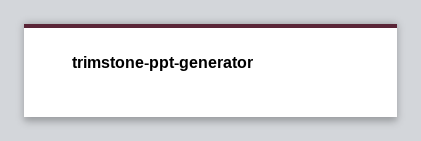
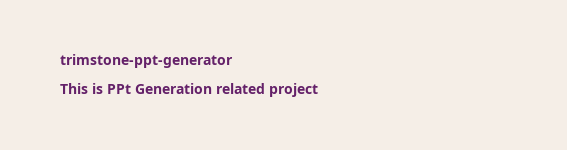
+ This is PPt Generation related project

